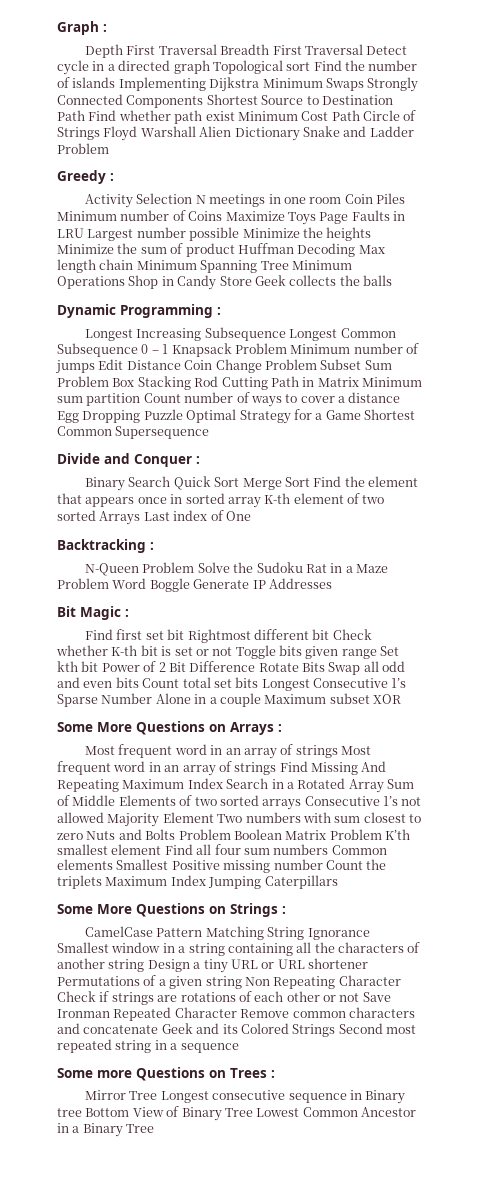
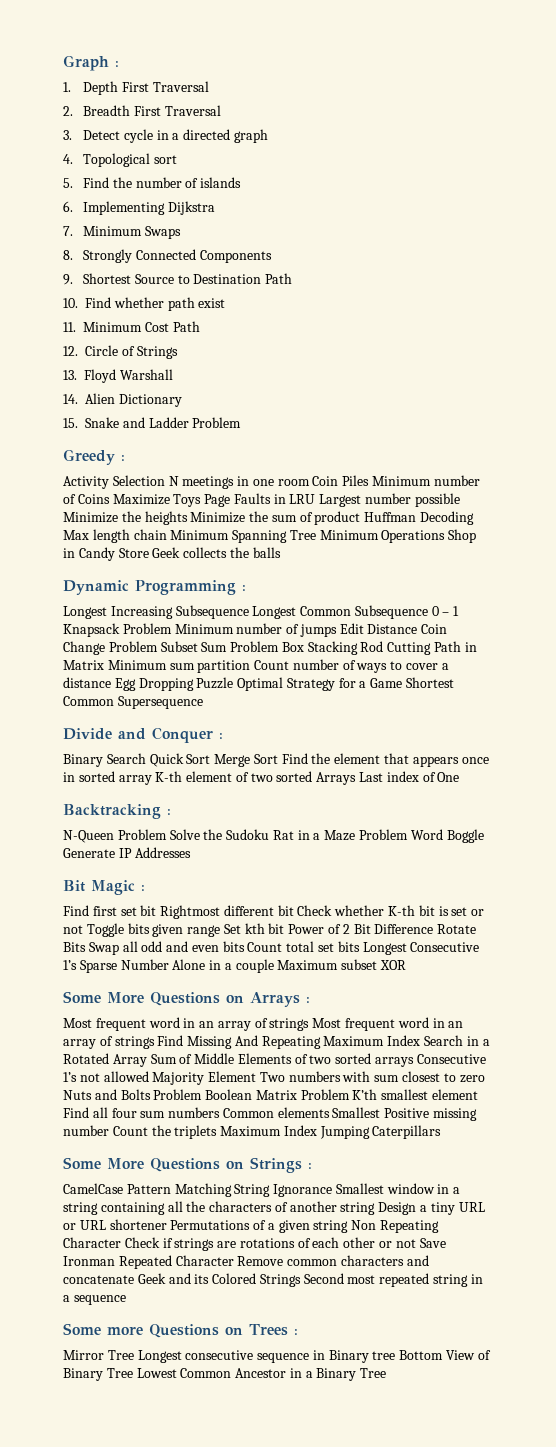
- Depth First Traversal Breadth First Traversal Detect cycle in a directed graph Topological sort Find the number of islands Implementing Dijkstra Minimum Swaps Strongly Connected Components Shortest Source to Destination Path Find whether path exist Minimum Cost Path Circle of Strings Floyd Warshall Alien Dictionary Snake and Ladder Problem
+ 1. Depth First Traversal
+ 2. Breadth First Traversal
+ 3. Detect cycle in a directed graph
+ 4. Topological sort
+ 5. Find the number of islands
+ 6. Implementing Dijkstra
+ 7. Minimum Swaps
+ 8. Strongly Connected Components
+ 9. Shortest Source to Destination Path
+ 10. Find whether path exist
+ 11. Minimum Cost Path
+ 12. Circle of Strings
+ 13. Floyd Warshall
+ 14. Alien Dictionary
+ 15. Snake and Ladder Problem

